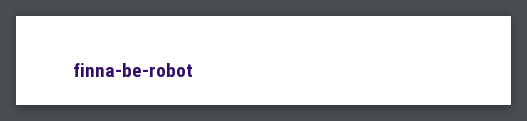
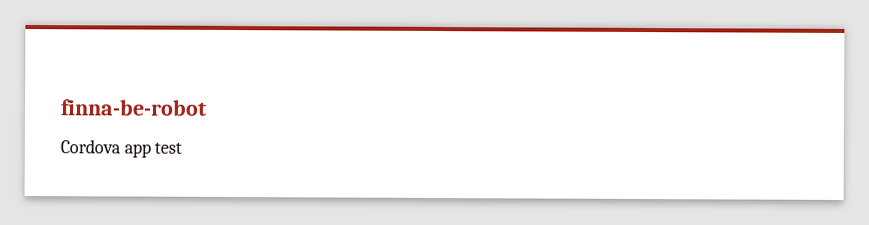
+ Cordova app test

